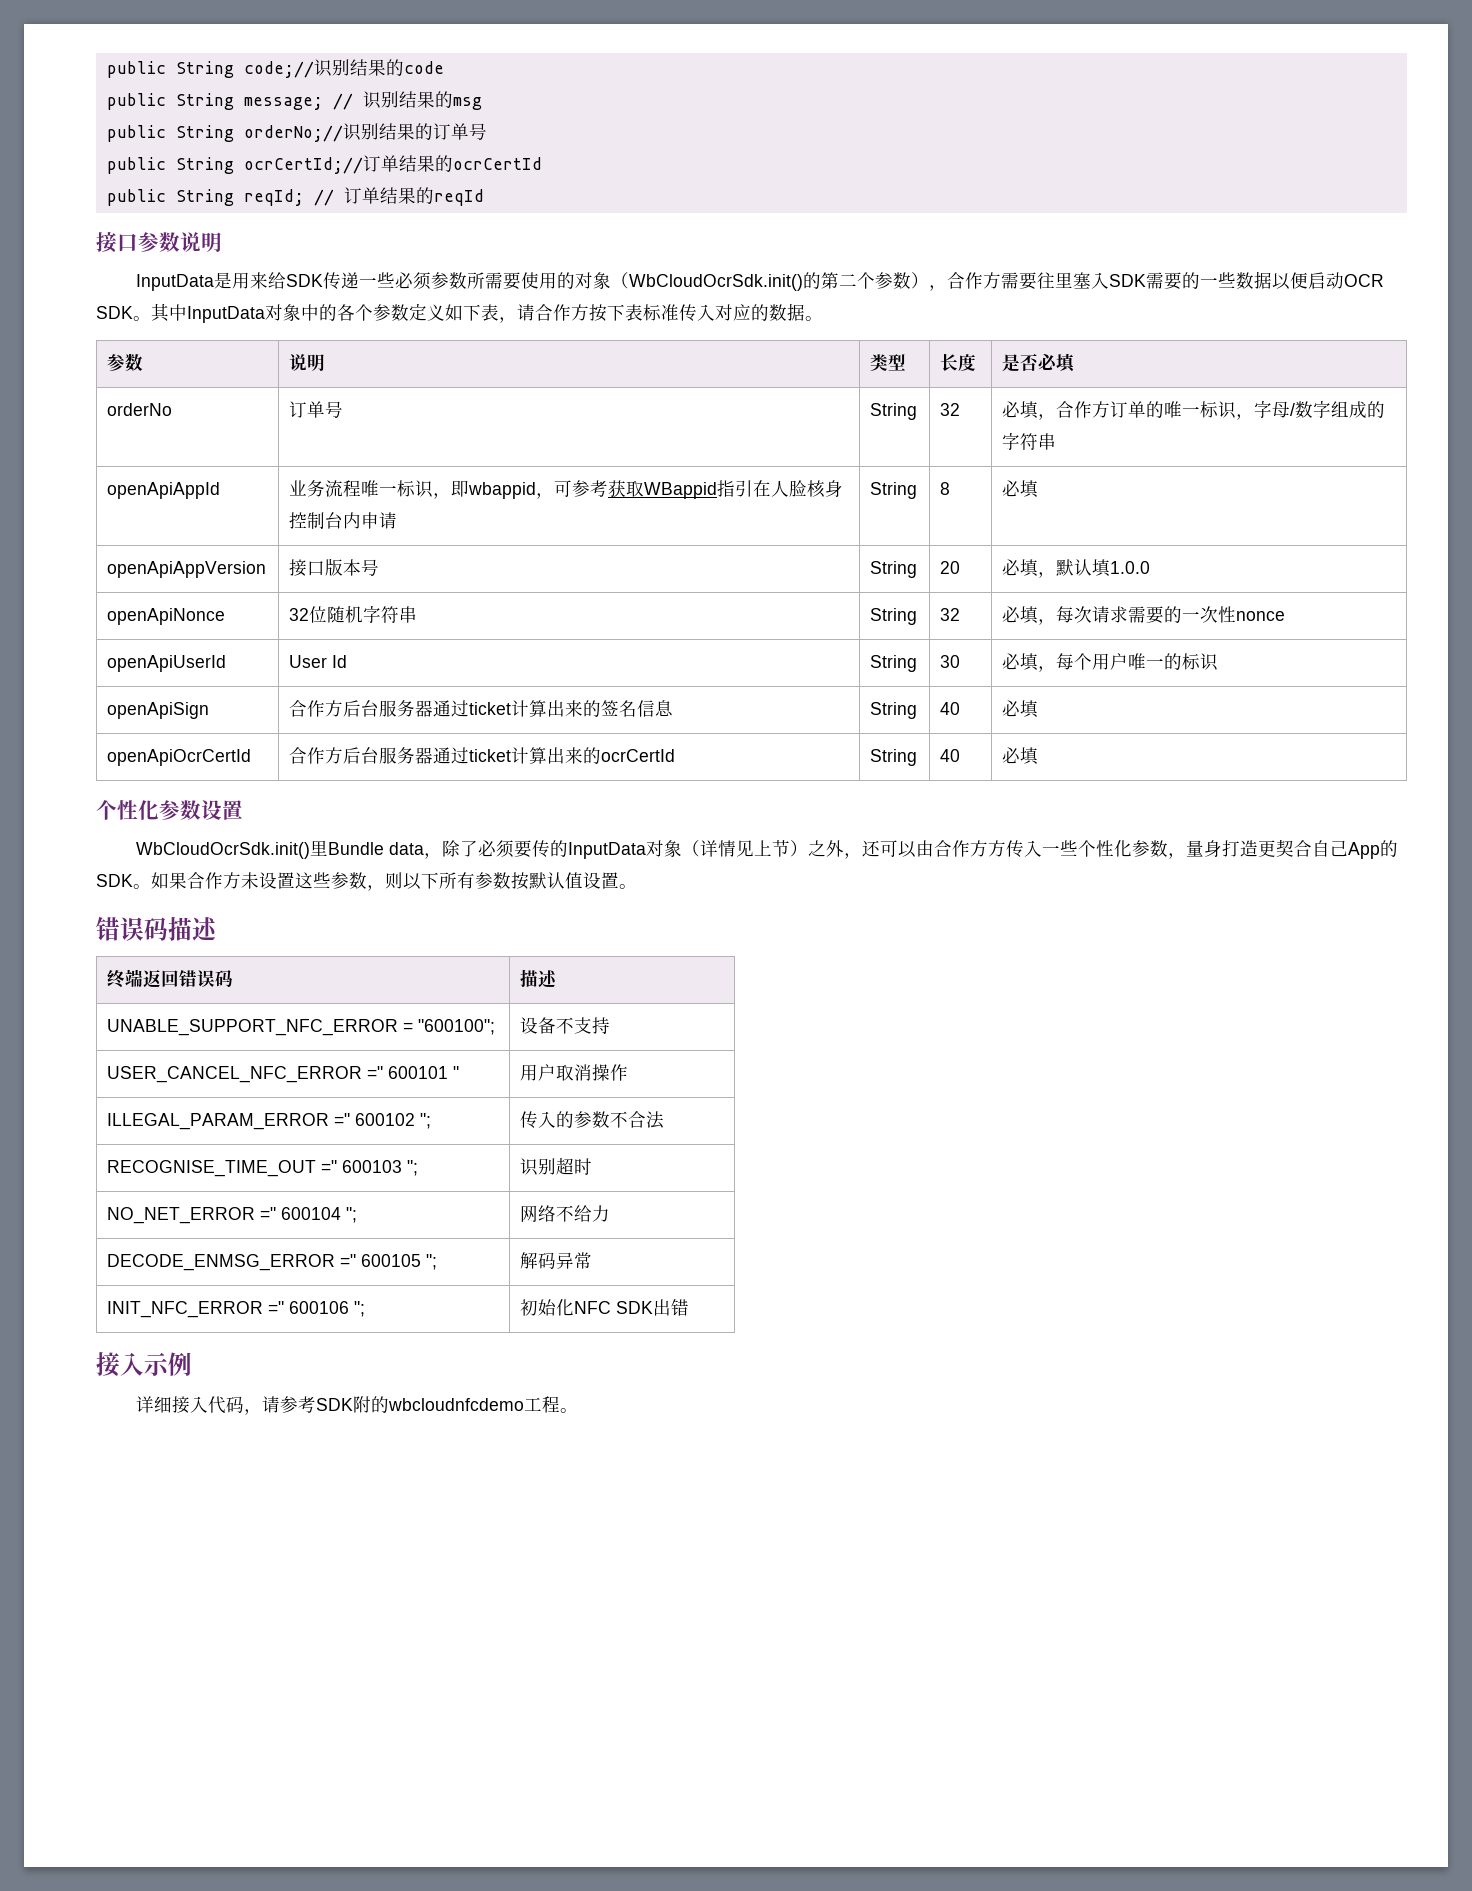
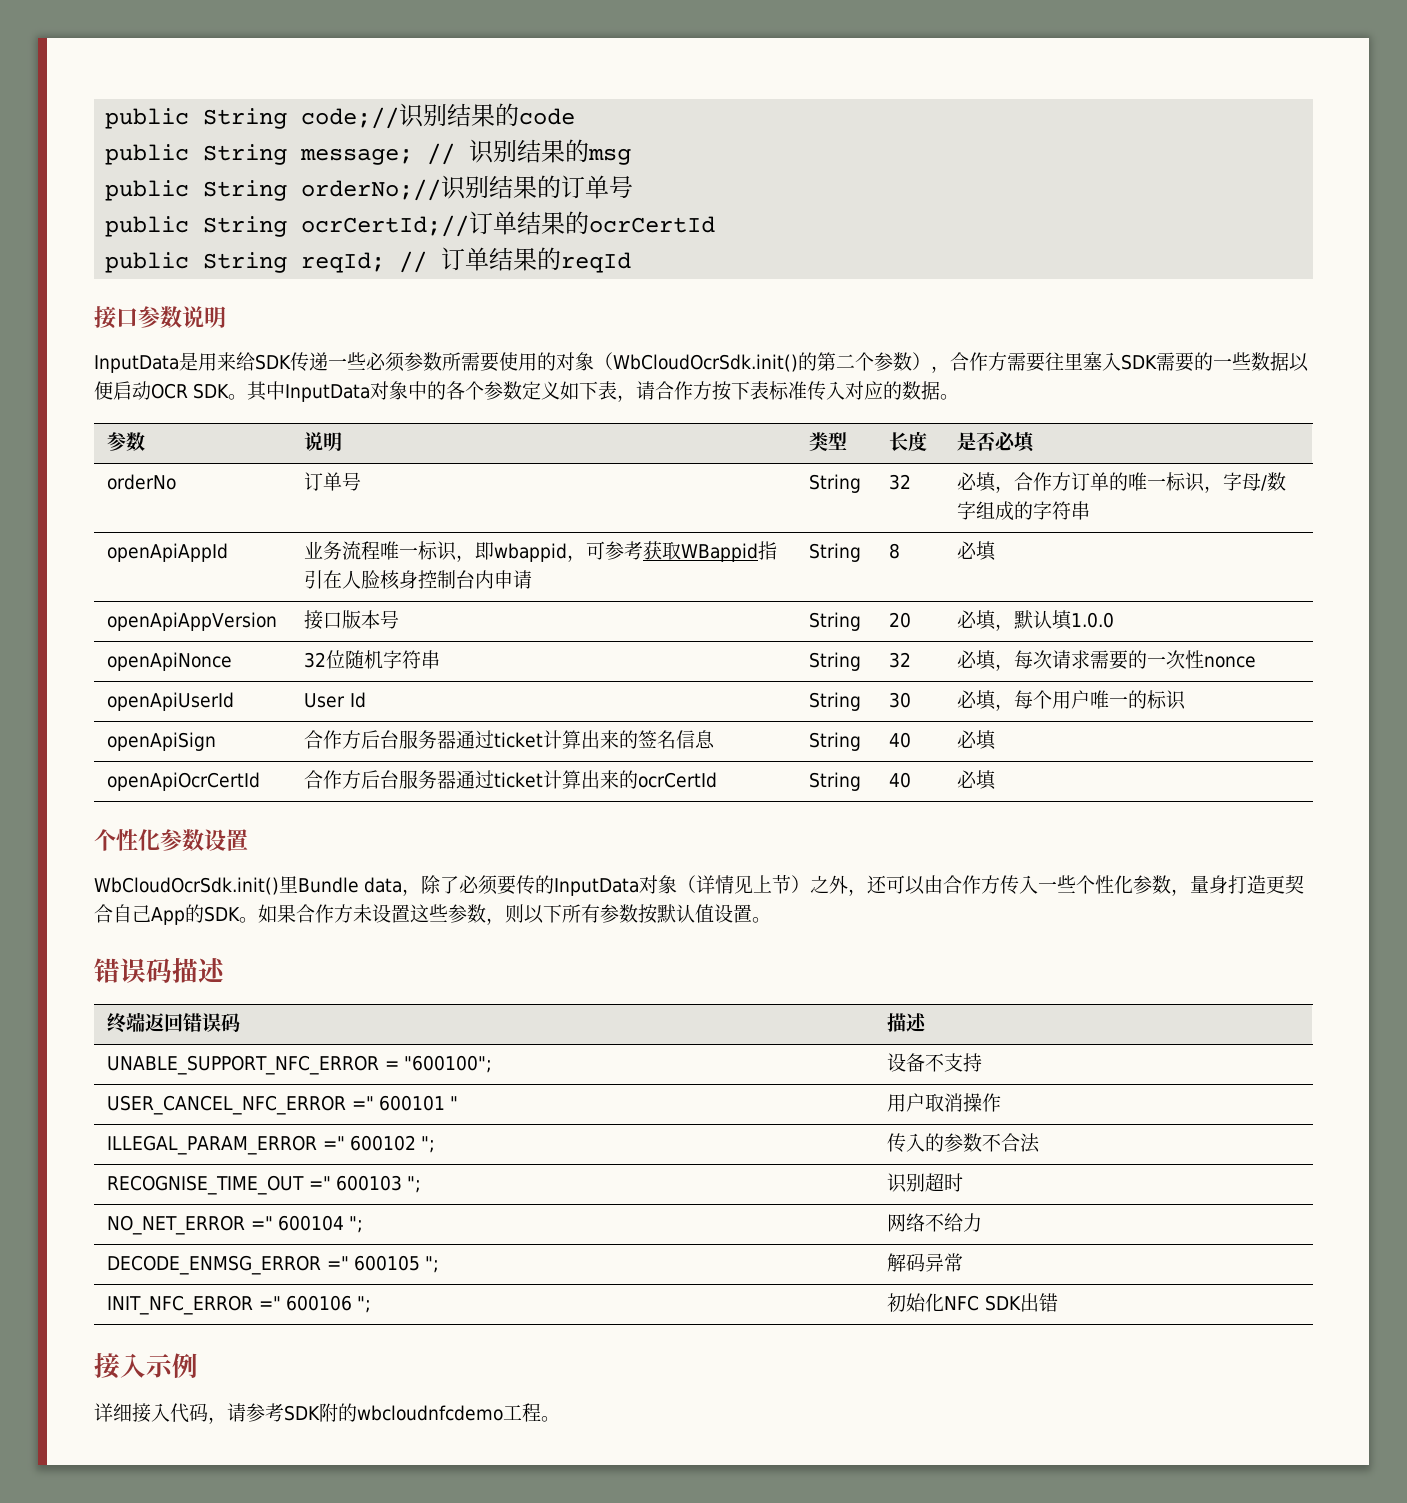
- WbCloudOcrSdk.init()里Bundle data，除了必须要传的InputData对象（详情见上节）之外，还可以由合作方方传入一些个性化参数，量身打造更契合自己App的SDK。
+ WbCloudOcrSdk.init()里Bundle data，除了必须要传的InputData对象（详情见上节）之外，还可以由合作方传入一些个性化参数，量身打造更契合自己App的SDK。

